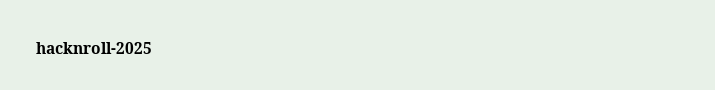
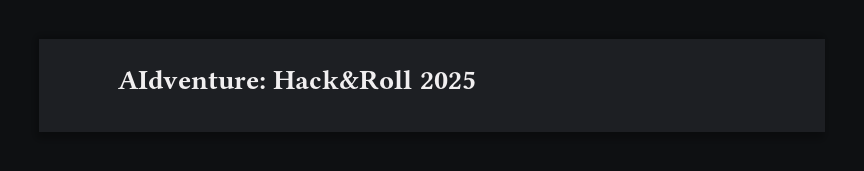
- hacknroll-2025
+ AIdventure: Hack&Roll 2025

